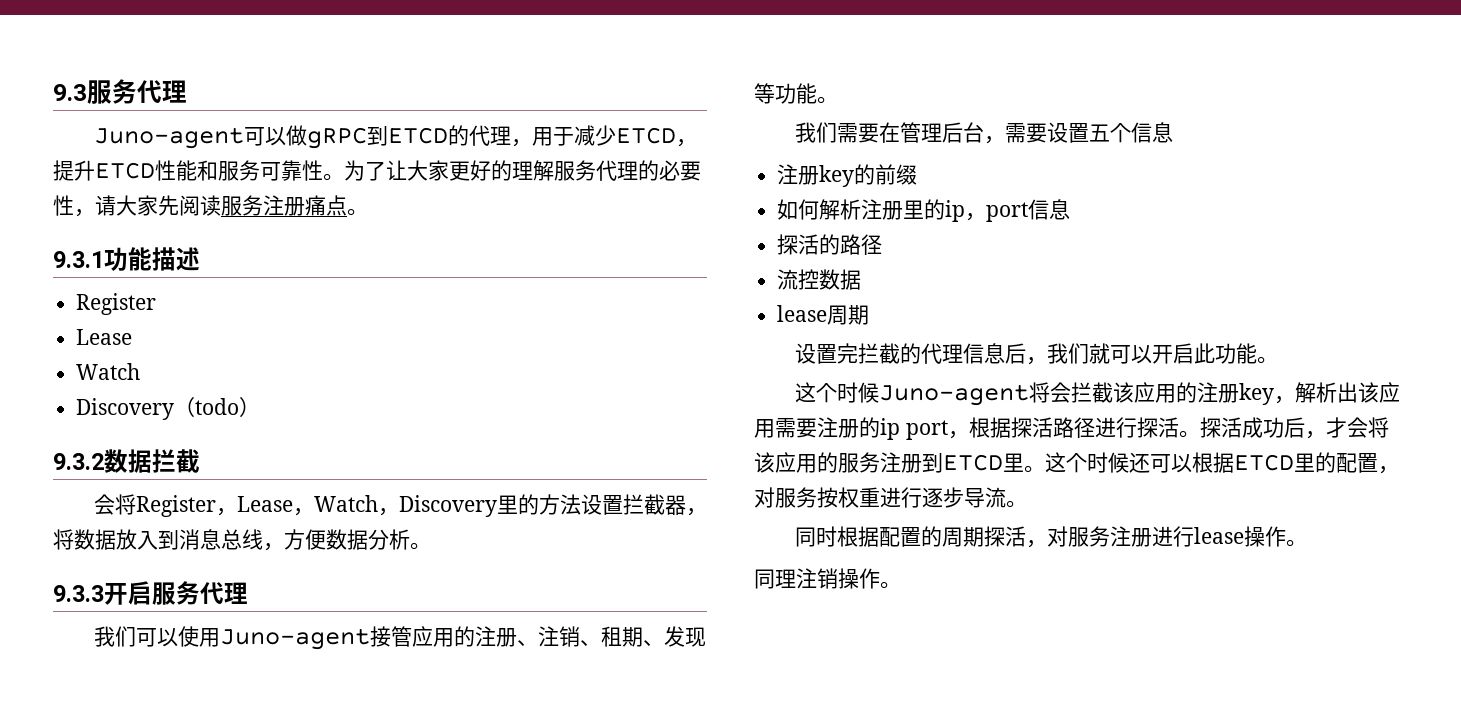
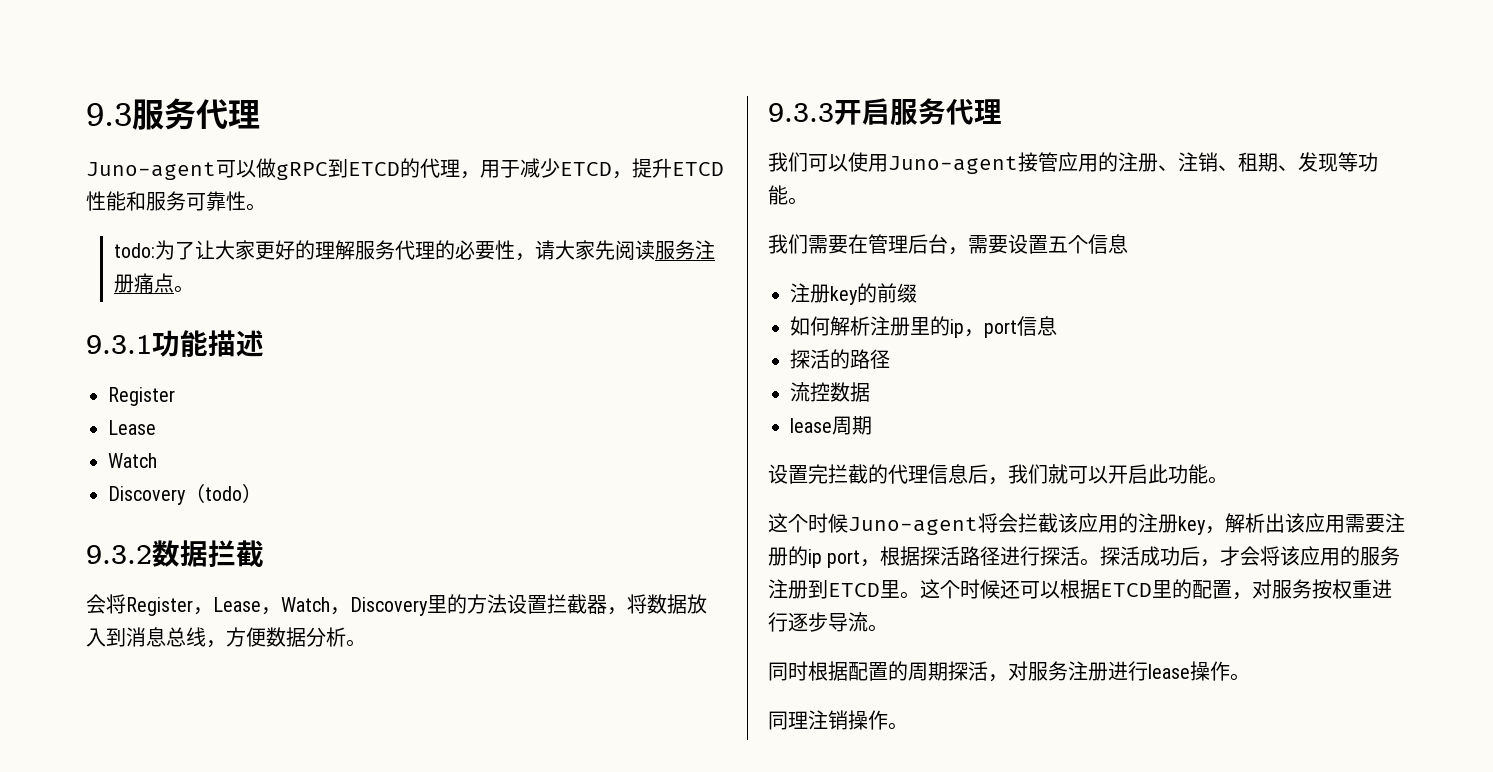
- Juno-agent可以做gRPC到ETCD的代理，用于减少ETCD，提升ETCD性能和服务可靠性。为了让大家更好的理解服务代理的必要性，请大家先阅读服务注册痛点。
+ Juno-agent可以做gRPC到ETCD的代理，用于减少ETCD，提升ETCD性能和服务可靠性。
+ todo:为了让大家更好的理解服务代理的必要性，请大家先阅读服务注册痛点。

